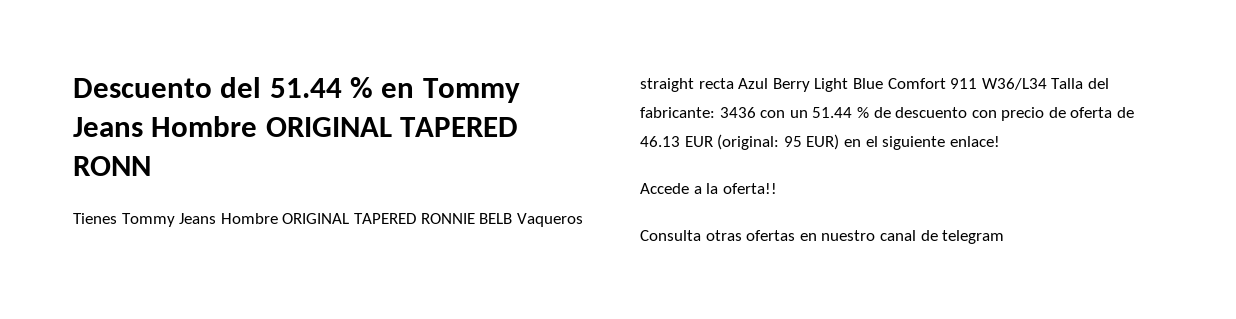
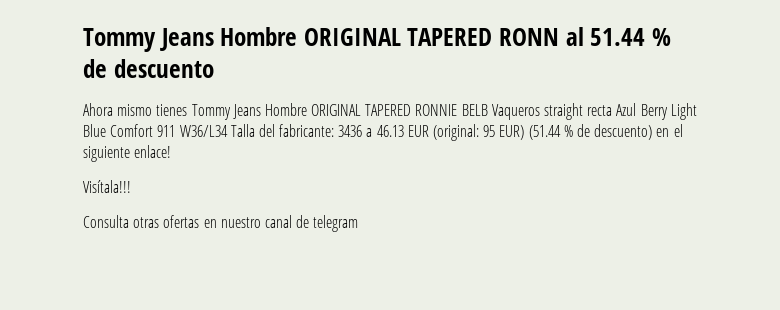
- Descuento del 51.44 % en Tommy Jeans Hombre ORIGINAL TAPERED RONN
- Tienes Tommy Jeans Hombre ORIGINAL TAPERED RONNIE BELB Vaqueros straight recta Azul Berry Light Blue Comfort 911 W36/L34 Talla del fabricante: 3436 con un 51.44 % de descuento con precio de oferta de 46.13 EUR (original: 95 EUR) en el siguiente enlace!
+ Tommy Jeans Hombre ORIGINAL TAPERED RONN al 51.44 % de descuento
+ Ahora mismo tienes Tommy Jeans Hombre ORIGINAL TAPERED RONNIE BELB Vaqueros straight recta Azul Berry Light Blue Comfort 911 W36/L34 Talla del fabricante: 3436 a 46.13 EUR (original: 95 EUR) (51.44 % de descuento) en el siguiente enlace!
- Accede a la oferta!!
+ Visítala!!!

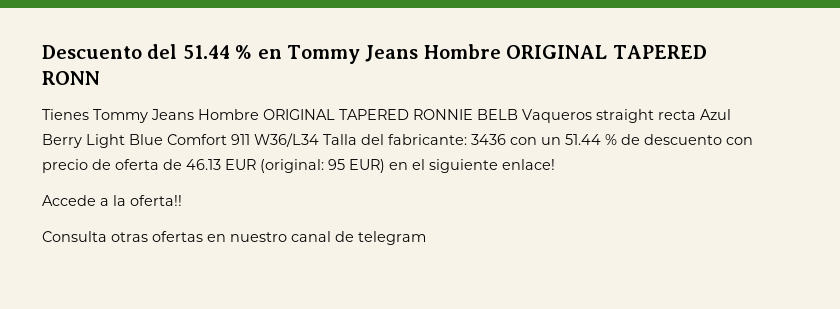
- Tommy Jeans Hombre ORIGINAL TAPERED RONN al 51.44 % de descuento
- Ahora mismo tienes Tommy Jeans Hombre ORIGINAL TAPERED RONNIE BELB Vaqueros straight recta Azul Berry Light Blue Comfort 911 W36/L34 Talla del fabricante: 3436 a 46.13 EUR (original: 95 EUR) (51.44 % de descuento) en el siguiente enlace!
+ Descuento del 51.44 % en Tommy Jeans Hombre ORIGINAL TAPERED RONN
+ Tienes Tommy Jeans Hombre ORIGINAL TAPERED RONNIE BELB Vaqueros straight recta Azul Berry Light Blue Comfort 911 W36/L34 Talla del fabricante: 3436 con un 51.44 % de descuento con precio de oferta de 46.13 EUR (original: 95 EUR) en el siguiente enlace!
- Visítala!!!
+ Accede a la oferta!!

